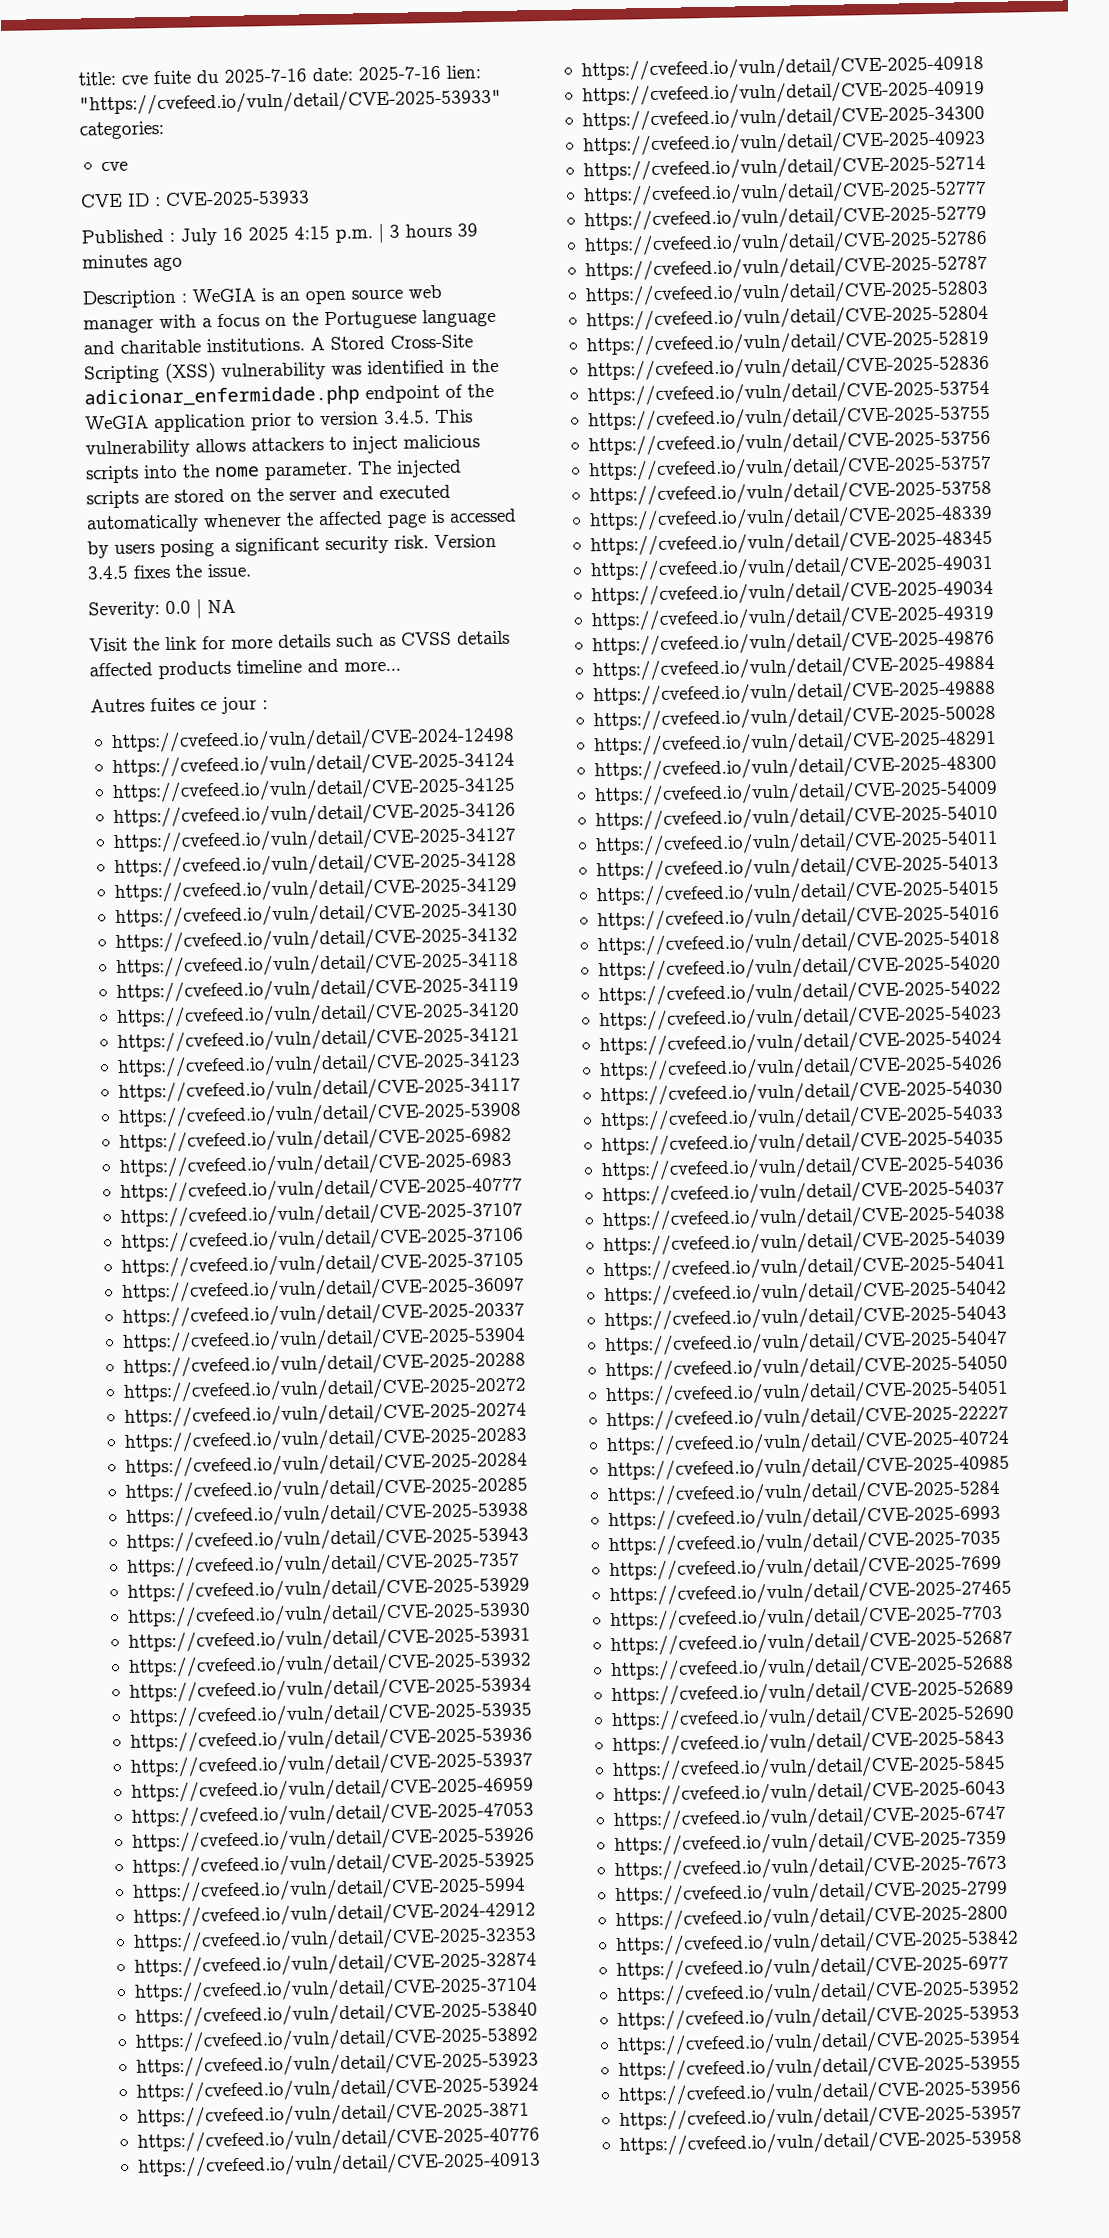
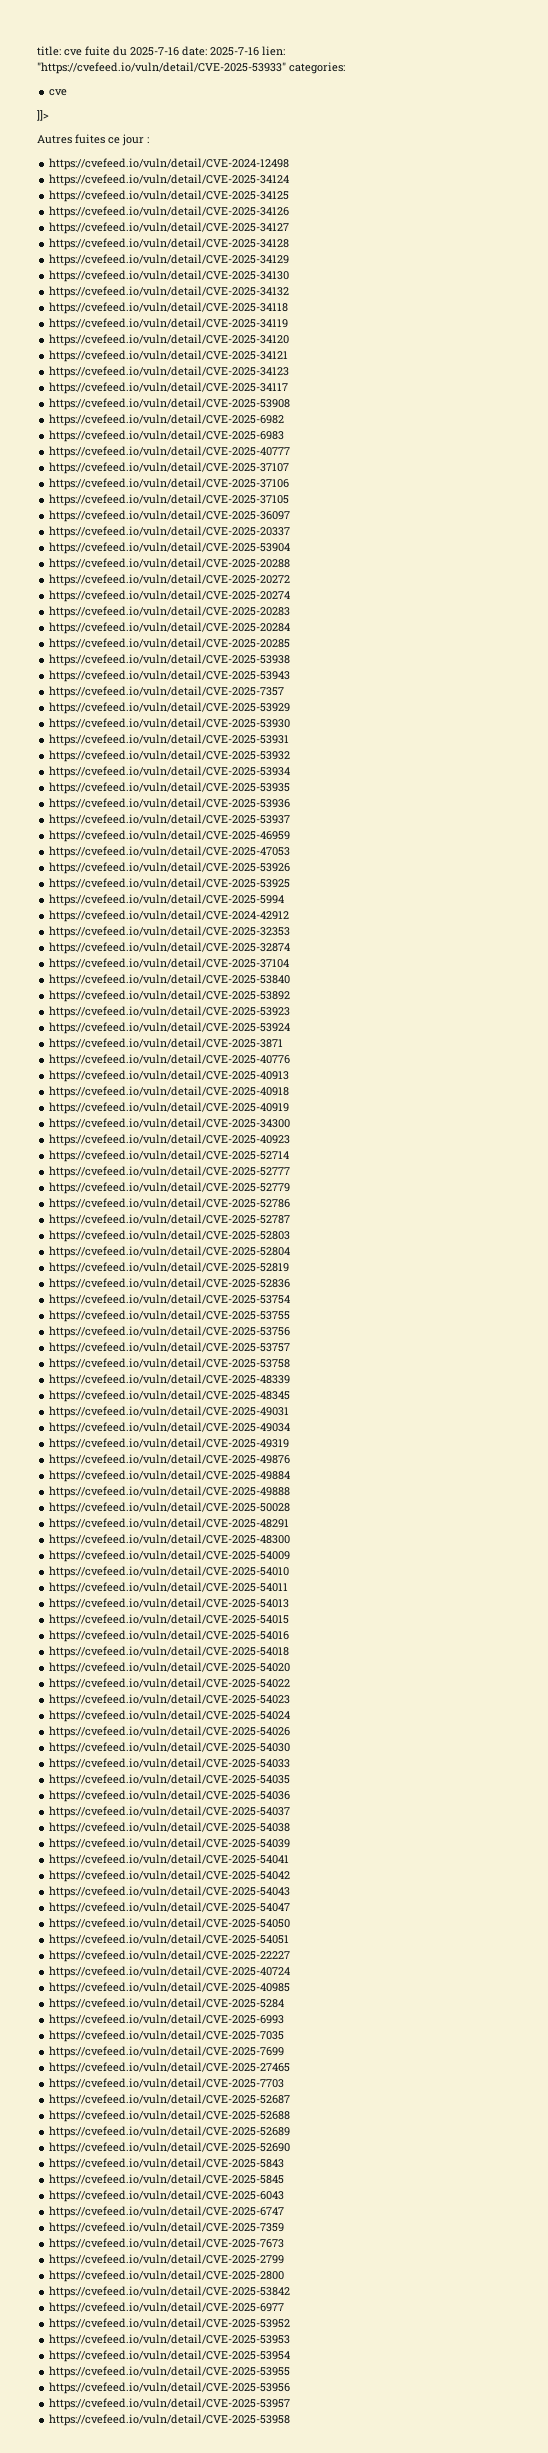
- CVE ID : CVE-2025-53933
- Published : July 16 2025 4:15 p.m. | 3 hours 39 minutes ago
- Description : WeGIA is an open source web manager with a focus on the Portuguese language and charitable institutions. A Stored Cross-Site Scripting (XSS) vulnerability was identified in the adicionar_enfermidade.php endpoint of the WeGIA application prior to version 3.4.5. This vulnerability allows attackers to inject malicious scripts into the nome parameter. The injected scripts are stored on the server and executed automatically whenever the affected page is accessed by users posing a significant security risk. Version 3.4.5 fixes the issue.
- Severity: 0.0 | NA
- Visit the link for more details such as CVSS details affected products timeline and more...
+ ]]>

